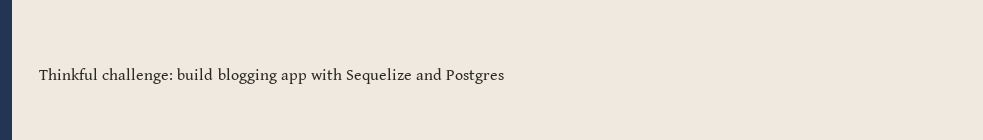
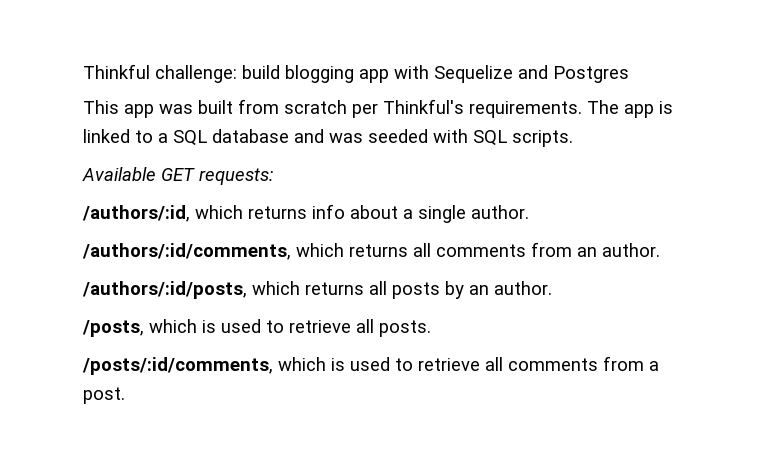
+ This app was built from scratch per Thinkful's requirements. The app is linked to a SQL database and was seeded with SQL scripts.
+ Available GET requests:
+ /authors/:id, which returns info about a single author.
+ /authors/:id/comments, which returns all comments from an author.
+ /authors/:id/posts, which returns all posts by an author.
+ /posts, which is used to retrieve all posts.
+ /posts/:id/comments, which is used to retrieve all comments from a post.

